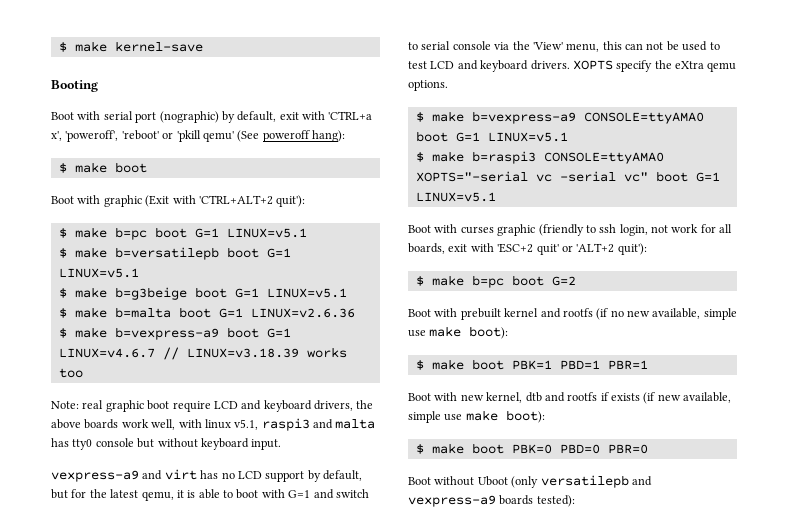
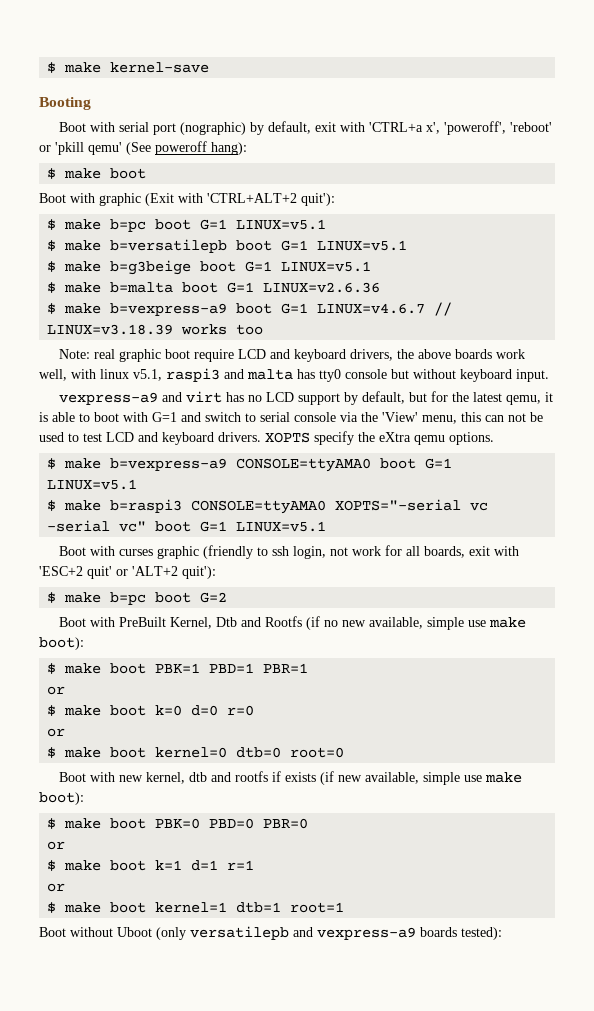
- Boot with prebuilt kernel and rootfs (if no new available, simple use make boot):
+ Boot with PreBuilt Kernel, Dtb and Rootfs (if no new available, simple use make boot):
  $ make boot PBK=1 PBD=1 PBR=1
+ or
+ $ make boot k=0 d=0 r=0
+ or
+ $ make boot kernel=0 dtb=0 root=0
  $ make boot PBK=0 PBD=0 PBR=0
+ or
+ $ make boot k=1 d=1 r=1
+ or
+ $ make boot kernel=1 dtb=1 root=1

